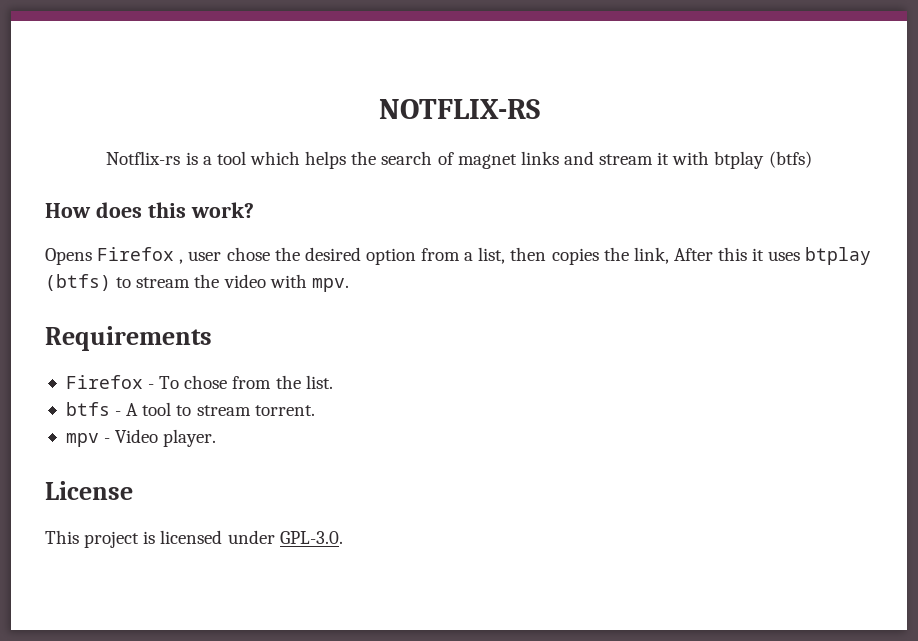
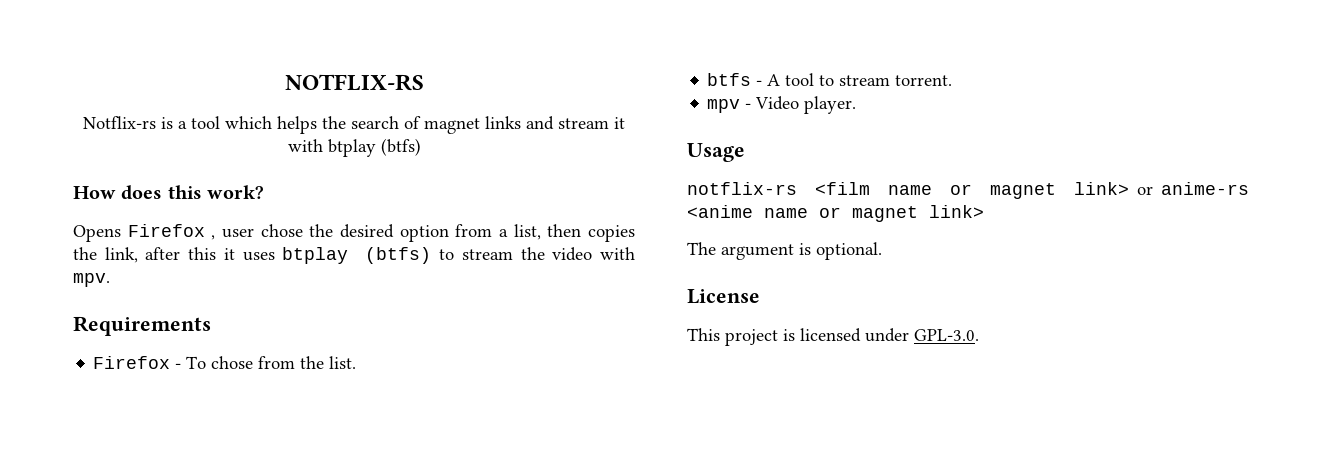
- Opens Firefox , user chose the desired option from a list, then copies the link, After this it uses btplay (btfs) to stream the video with mpv.
+ Opens Firefox , user chose the desired option from a list, then copies the link, after this it uses btplay (btfs) to stream the video with mpv.
+ Usage
+ notflix-rs <film name or magnet link> or anime-rs <anime name or magnet link>
+ The argument is optional.

